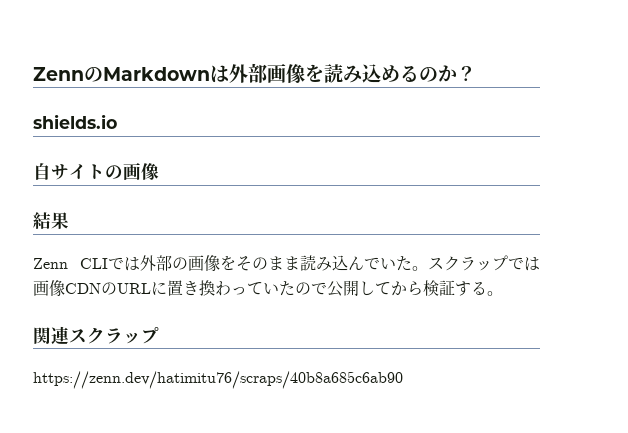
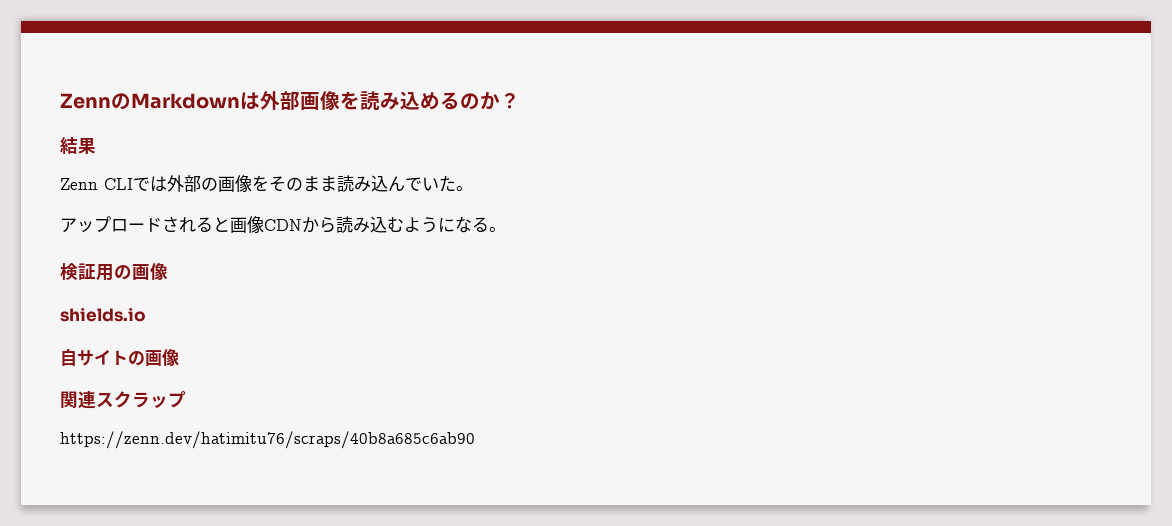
- shields.io
- 自サイトの画像
- Zenn CLIでは外部の画像をそのまま読み込んでいた。スクラップでは画像CDNのURLに置き換わっていたので公開してから検証する。
+ Zenn CLIでは外部の画像をそのまま読み込んでいた。
+ アップロードされると画像CDNから読み込むようになる。
+ 検証用の画像
+ shields.io
+ 自サイトの画像

